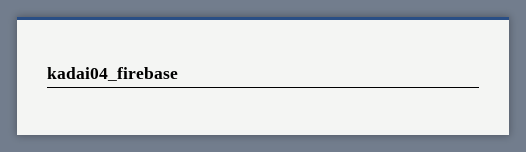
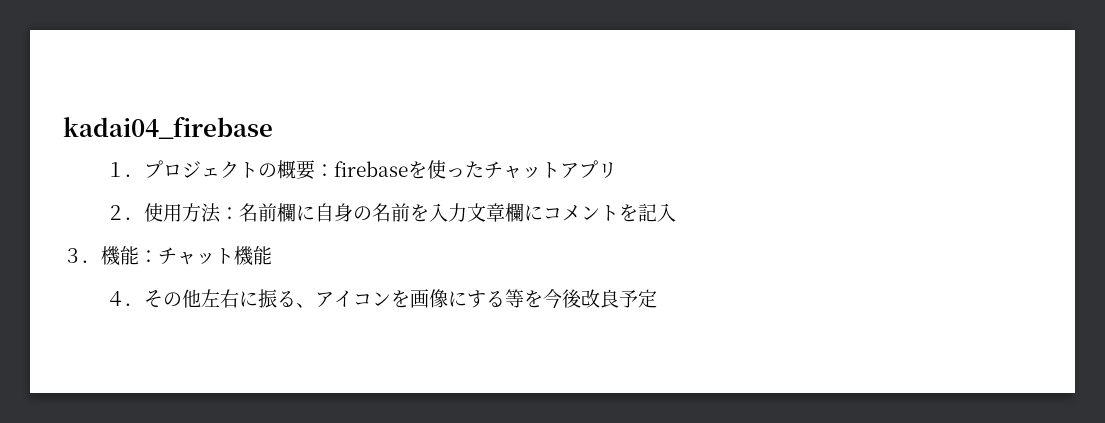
+ １．プロジェクトの概要：firebaseを使ったチャットアプリ
+ ２．使用方法：名前欄に自身の名前を入力文章欄にコメントを記入
+ ３．機能：チャット機能
+ ４．その他左右に振る、アイコンを画像にする等を今後改良予定

